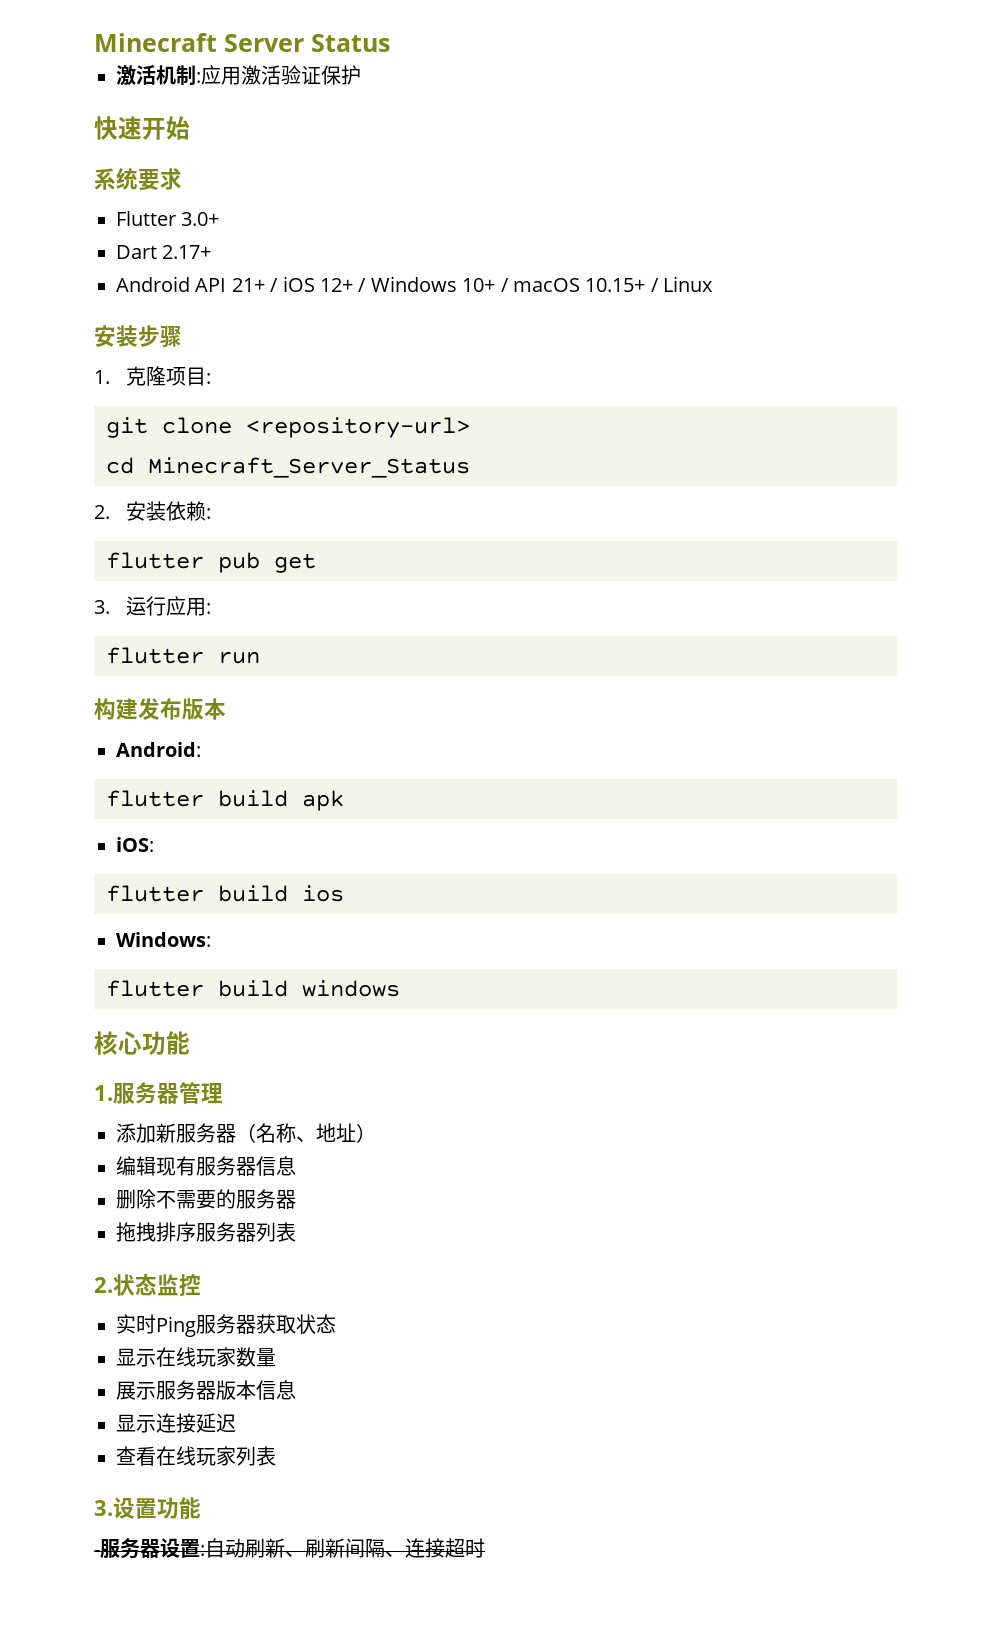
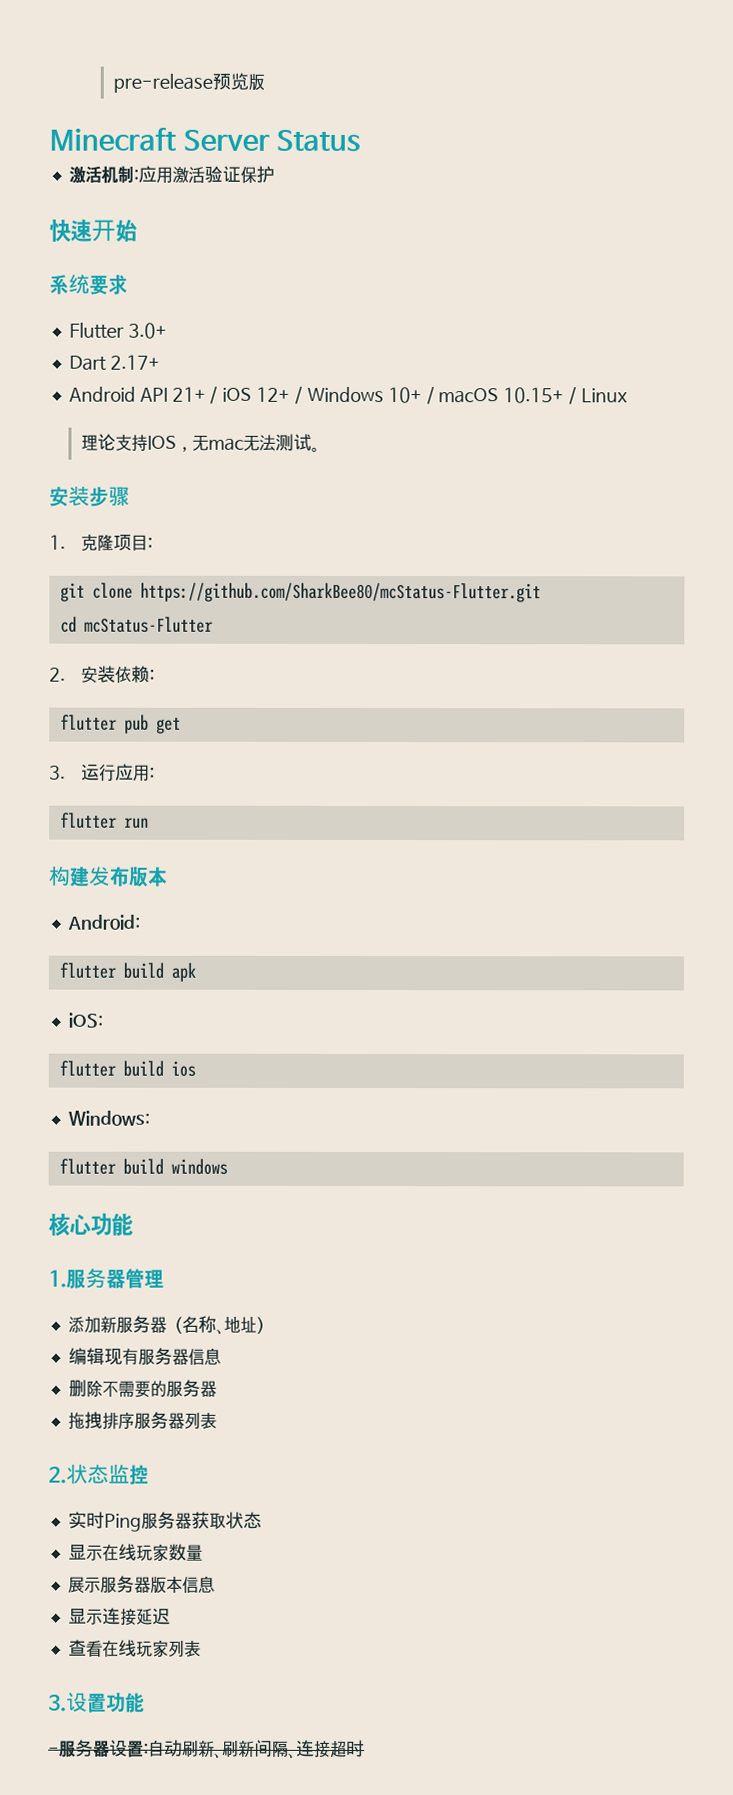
+ pre-release预览版
+ 理论支持IOS，无mac无法测试。
- git clone <repository-url>
+ git clone https://github.com/SharkBee80/mcStatus-Flutter.git
- cd Minecraft_Server_Status
+ cd mcStatus-Flutter

